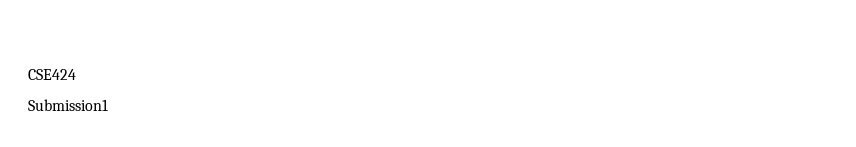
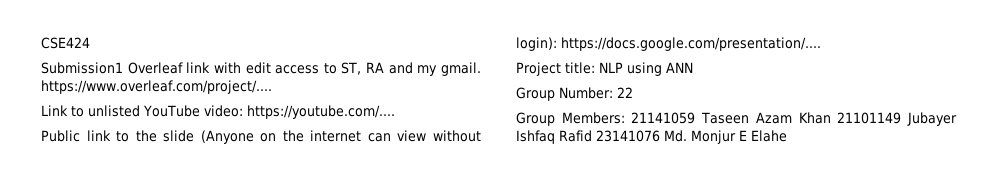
- Submission1
+ Submission1 Overleaf link with edit access to ST, RA and my gmail. https://www.overleaf.com/project/....
+ Link to unlisted YouTube video: https://youtube.com/....
+ Public link to the slide (Anyone on the internet can view without login): https://docs.google.com/presentation/....
+ Project title: NLP using ANN
+ Group Number: 22
+ Group Members: 21141059 Taseen Azam Khan 21101149 Jubayer Ishfaq Rafid 23141076 Md. Monjur E Elahe

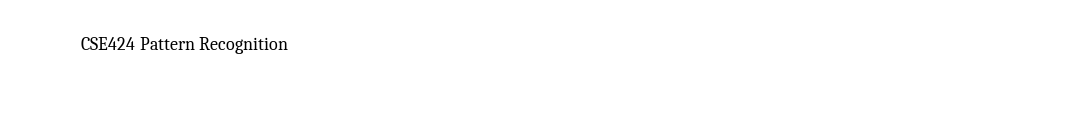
- CSE424
- Submission1 Overleaf link with edit access to ST, RA and my gmail. https://www.overleaf.com/project/....
- Link to unlisted YouTube video: https://youtube.com/....
- Public link to the slide (Anyone on the internet can view without login): https://docs.google.com/presentation/....
- Project title: NLP using ANN
- Group Number: 22
- Group Members: 21141059 Taseen Azam Khan 21101149 Jubayer Ishfaq Rafid 23141076 Md. Monjur E Elahe
+ CSE424 Pattern Recognition

